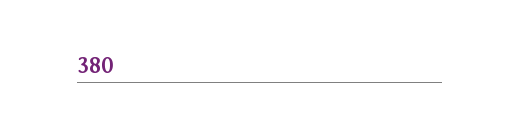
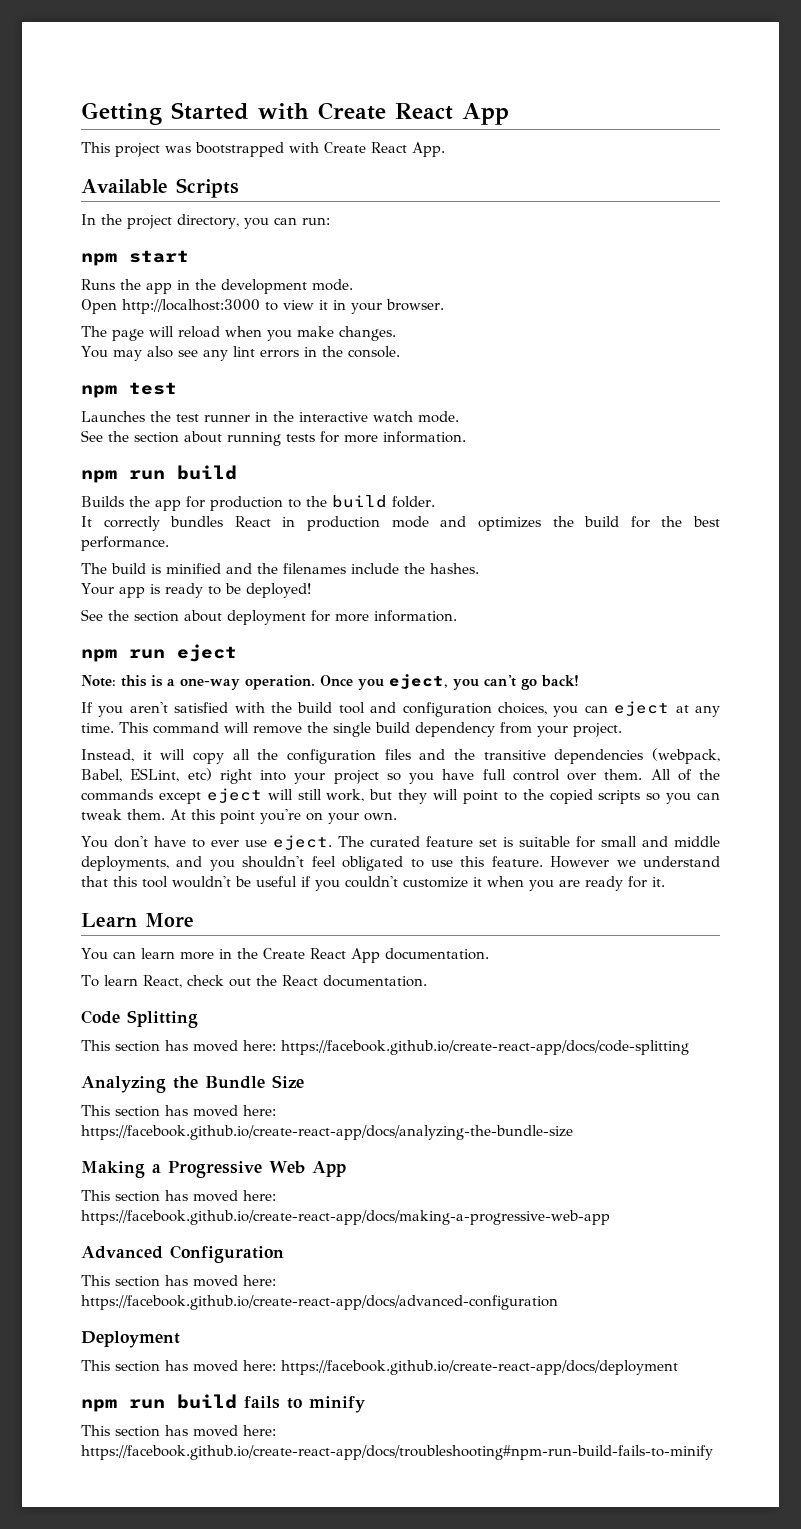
- 380
+ Getting Started with Create React App
+ This project was bootstrapped with Create React App.
+ Available Scripts
+ In the project directory, you can run:
+ npm start
+ Runs the app in the development mode.
+ Open http://localhost:3000 to view it in your browser.
+ The page will reload when you make changes.
+ You may also see any lint errors in the console.
+ npm test
+ Launches the test runner in the interactive watch mode.
+ See the section about running tests for more information.
+ npm run build
+ Builds the app for production to the build folder.
+ It correctly bundles React in production mode and optimizes the build for the best performance.
+ The build is minified and the filenames include the hashes.
+ Your app is ready to be deployed!
+ See the section about deployment for more information.
+ npm run eject
+ Note: this is a one-way operation. Once you eject, you can't go back!
+ If you aren't satisfied with the build tool and configuration choices, you can eject at any time. This command will remove the single build dependency from your project.
+ Instead, it will copy all the configuration files and the transitive dependencies (webpack, Babel, ESLint, etc) right into your project so you have full control over them. All of the commands except eject will still work, but they will point to the copied scripts so you can tweak them. At this point you're on your own.
+ You don't have to ever use eject. The curated feature set is suitable for small and middle deployments, and you shouldn't feel obligated to use this feature. However we understand that this tool wouldn't be useful if you couldn't customize it when you are ready for it.
+ Learn More
+ You can learn more in the Create React App documentation.
+ To learn React, check out the React documentation.
+ Code Splitting
+ This section has moved here: https://facebook.github.io/create-react-app/docs/code-splitting
+ Analyzing the Bundle Size
+ This section has moved here: https://facebook.github.io/create-react-app/docs/analyzing-the-bundle-size
+ Making a Progressive Web App
+ This section has moved here: https://facebook.github.io/create-react-app/docs/making-a-progressive-web-app
+ Advanced Configuration
+ This section has moved here: https://facebook.github.io/create-react-app/docs/advanced-configuration
+ Deployment
+ This section has moved here: https://facebook.github.io/create-react-app/docs/deployment
+ npm run build fails to minify
+ This section has moved here: https://facebook.github.io/create-react-app/docs/troubleshooting#npm-run-build-fails-to-minify

